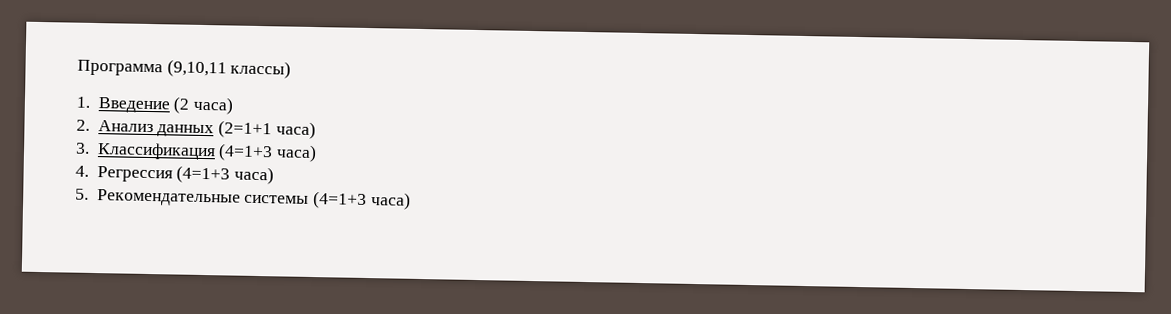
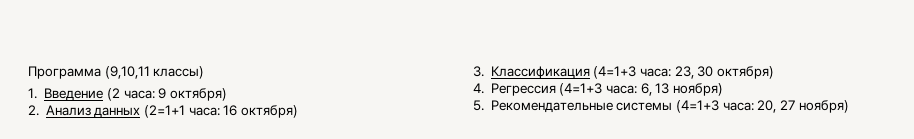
- 1. Введение (2 часа)
+ 1. Введение (2 часа: 9 октября)
- 2. Анализ данных (2=1+1 часа)
+ 2. Анализ данных (2=1+1 часа: 16 октября)
- 3. Классификация (4=1+3 часа)
+ 3. Классификация (4=1+3 часа: 23, 30 октября)
- 4. Регрессия (4=1+3 часа)
+ 4. Регрессия (4=1+3 часа: 6, 13 ноября)
- 5. Рекомендательные системы (4=1+3 часа)
+ 5. Рекомендательные системы (4=1+3 часа: 20, 27 ноября)

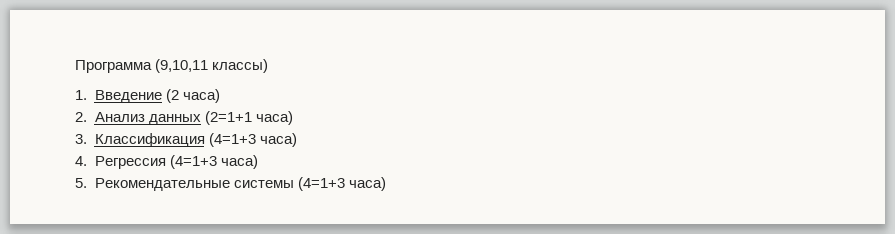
- 1. Введение (2 часа: 9 октября)
+ 1. Введение (2 часа)
- 2. Анализ данных (2=1+1 часа: 16 октября)
+ 2. Анализ данных (2=1+1 часа)
- 3. Классификация (4=1+3 часа: 23, 30 октября)
+ 3. Классификация (4=1+3 часа)
- 4. Регрессия (4=1+3 часа: 6, 13 ноября)
+ 4. Регрессия (4=1+3 часа)
- 5. Рекомендательные системы (4=1+3 часа: 20, 27 ноября)
+ 5. Рекомендательные системы (4=1+3 часа)

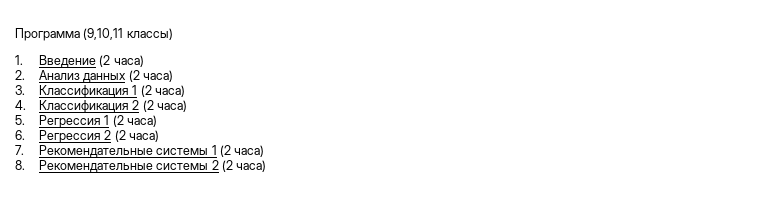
- 2. Анализ данных (2=1+1 часа)
+ 2. Анализ данных (2 часа)
- 3. Классификация (4=1+3 часа)
- 4. Регрессия (4=1+3 часа)
- 5. Рекомендательные системы (4=1+3 часа)
+ 3. Классификация 1 (2 часа)
+ 4. Классификация 2 (2 часа)
+ 5. Регрессия 1 (2 часа)
+ 6. Регрессия 2 (2 часа)
+ 7. Рекомендательные системы 1 (2 часа)
+ 8. Рекомендательные системы 2 (2 часа)

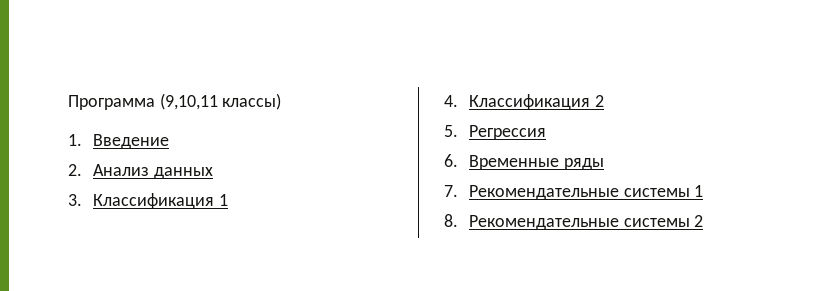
- 1. Введение (2 часа)
+ 1. Введение
- 2. Анализ данных (2 часа)
+ 2. Анализ данных
- 3. Классификация 1 (2 часа)
+ 3. Классификация 1
- 4. Классификация 2 (2 часа)
+ 4. Классификация 2
- 5. Регрессия 1 (2 часа)
- 6. Регрессия 2 (2 часа)
+ 5. Регрессия
+ 6. Временные ряды
- 7. Рекомендательные системы 1 (2 часа)
+ 7. Рекомендательные системы 1
- 8. Рекомендательные системы 2 (2 часа)
+ 8. Рекомендательные системы 2

